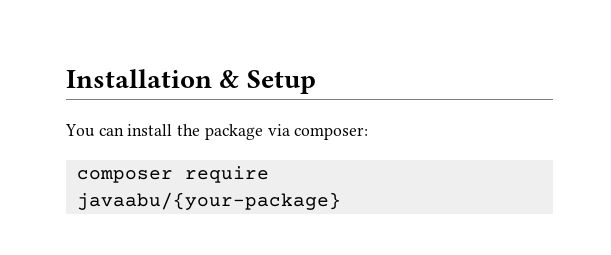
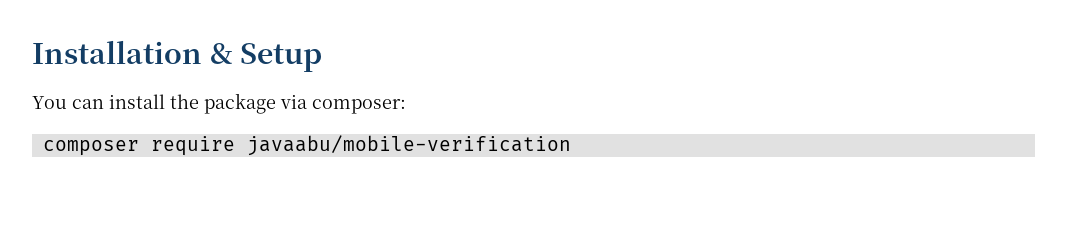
- composer require javaabu/{your-package}
+ composer require javaabu/mobile-verification

